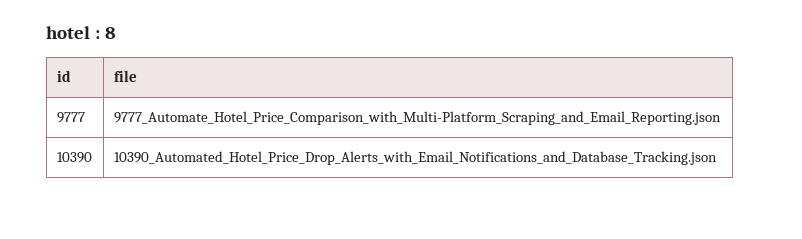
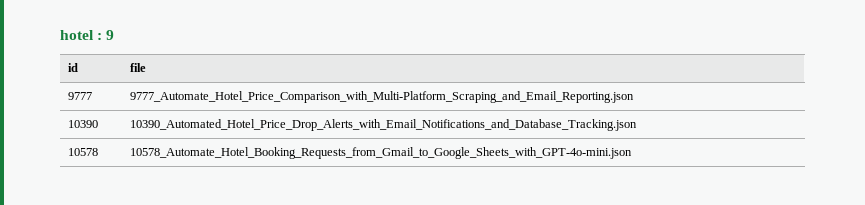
- hotel : 8
+ hotel : 9
+ 10578 | 10578_Automate_Hotel_Booking_Requests_from_Gmail_to_Google_Sheets_with_GPT-4o-mini.json

